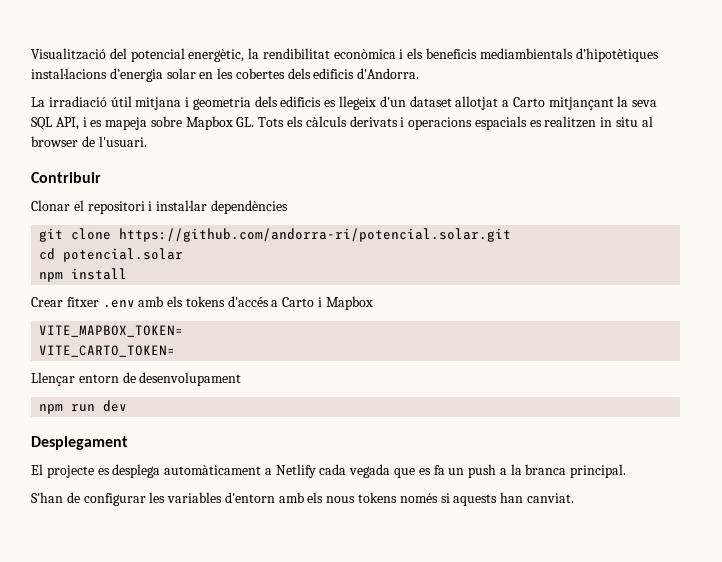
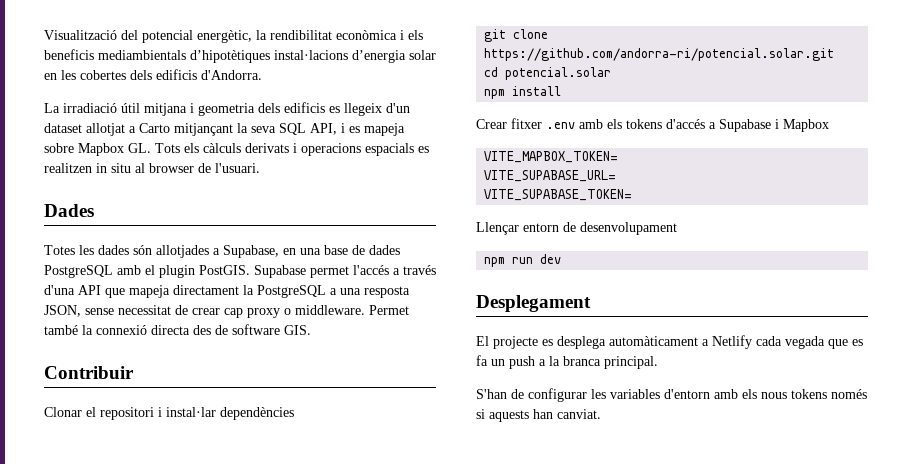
+ Dades
+ Totes les dades són allotjades a Supabase, en una base de dades PostgreSQL amb el plugin PostGIS. Supabase permet l'accés a través d'una API que mapeja directament la PostgreSQL a una resposta JSON, sense necessitat de crear cap proxy o middleware. Permet també la connexió directa des de software GIS.
- Crear fitxer .env amb els tokens d'accés a Carto i Mapbox
+ Crear fitxer .env amb els tokens d'accés a Supabase i Mapbox
- VITE_CARTO_TOKEN=
+ VITE_SUPABASE_URL=
+ VITE_SUPABASE_TOKEN=

